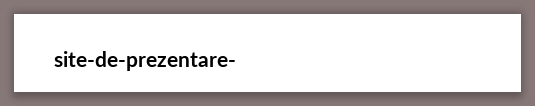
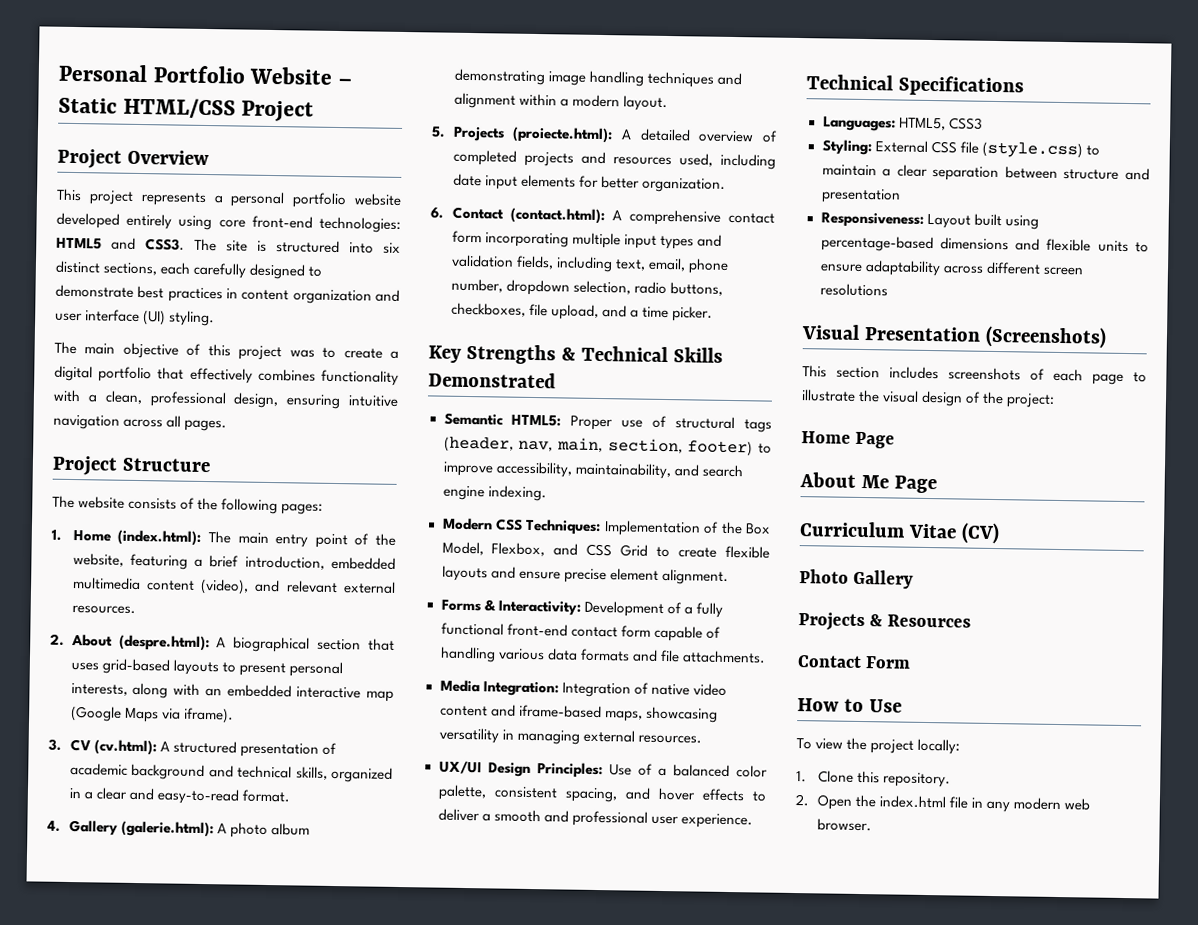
- site-de-prezentare-
+ Personal Portfolio Website – Static HTML/CSS Project
+ Project Overview
+ This project represents a personal portfolio website developed entirely using core front-end technologies: HTML5 and CSS3. The site is structured into six distinct sections, each carefully designed to demonstrate best practices in content organization and user interface (UI) styling.
+ The main objective of this project was to create a digital portfolio that effectively combines functionality with a clean, professional design, ensuring intuitive navigation across all pages.
+ Project Structure
+ The website consists of the following pages:
+ 1. Home (index.html): The main entry point of the website, featuring a brief introduction, embedded multimedia content (video), and relevant external resources.
+ 2. About (despre.html): A biographical section that uses grid-based layouts to present personal interests, along with an embedded interactive map (Google Maps via iframe).
+ 3. CV (cv.html): A structured presentation of academic background and technical skills, organized in a clear and easy-to-read format.
+ 4. Gallery (galerie.html): A photo album demonstrating image handling techniques and alignment within a modern layout.
+ 5. Projects (proiecte.html): A detailed overview of completed projects and resources used, including date input elements for better organization.
+ 6. Contact (contact.html): A comprehensive contact form incorporating multiple input types and validation fields, including text, email, phone number, dropdown selection, radio buttons, checkboxes, file upload, and a time picker.
+ Key Strengths & Technical Skills Demonstrated
+ Semantic HTML5: Proper use of structural tags (header, nav, main, section, footer) to improve accessibility, maintainability, and search engine indexing.
+ Modern CSS Techniques: Implementation of the Box Model, Flexbox, and CSS Grid to create flexible layouts and ensure precise element alignment.
+ Forms & Interactivity: Development of a fully functional front-end contact form capable of handling various data formats and file attachments.
+ Media Integration: Integration of native video content and iframe-based maps, showcasing versatility in managing external resources.
+ UX/UI Design Principles: Use of a balanced color palette, consistent spacing, and hover effects to deliver a smooth and professional user experience.
+ Technical Specifications
+ Languages: HTML5, CSS3
+ Styling: External CSS file (style.css) to maintain a clear separation between structure and presentation
+ Responsiveness: Layout built using percentage-based dimensions and flexible units to ensure adaptability across different screen resolutions
+ Visual Presentation (Screenshots)
+ This section includes screenshots of each page to illustrate the visual design of the project:
+ Home Page
+ About Me Page
+ Curriculum Vitae (CV)
+ Photo Gallery
+ Projects & Resources
+ Contact Form
+ How to Use
+ To view the project locally:
+ 1. Clone this repository.
+ 2. Open the index.html file in any modern web browser.

